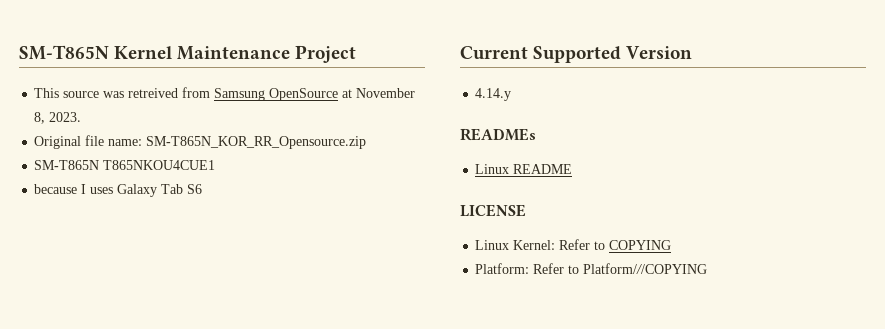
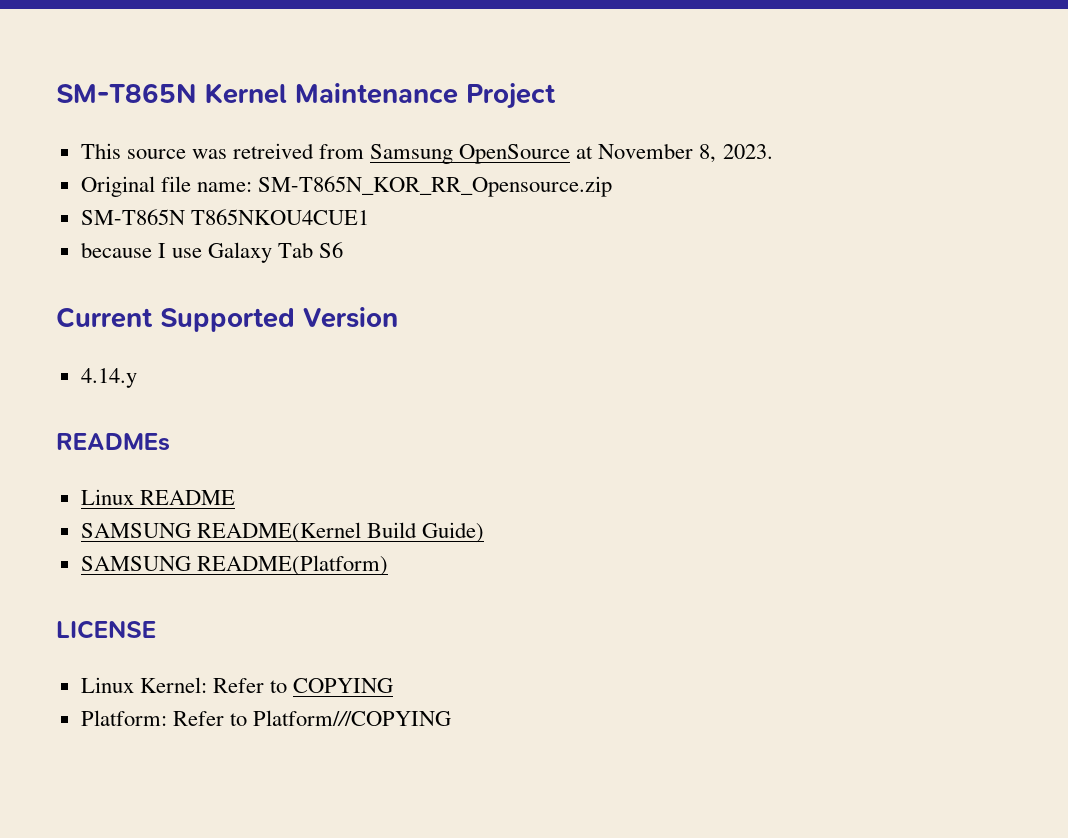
- because I uses Galaxy Tab S6
+ because I use Galaxy Tab S6
+ SAMSUNG README(Kernel Build Guide)
+ SAMSUNG README(Platform)

